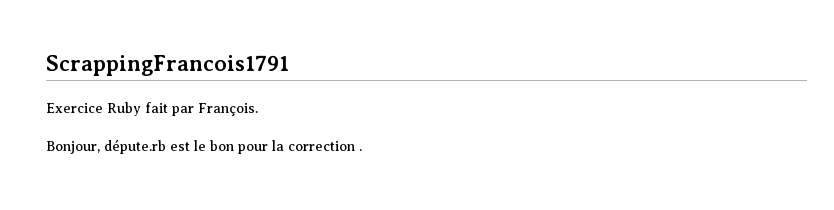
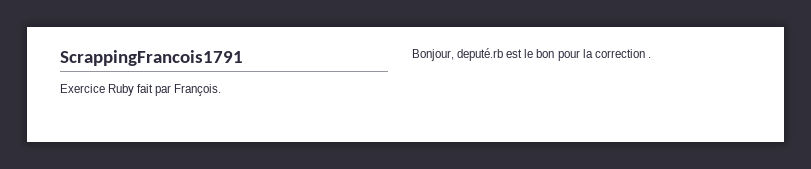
- Bonjour, députe.rb est le bon pour la correction .
+ Bonjour, deputé.rb est le bon pour la correction .

